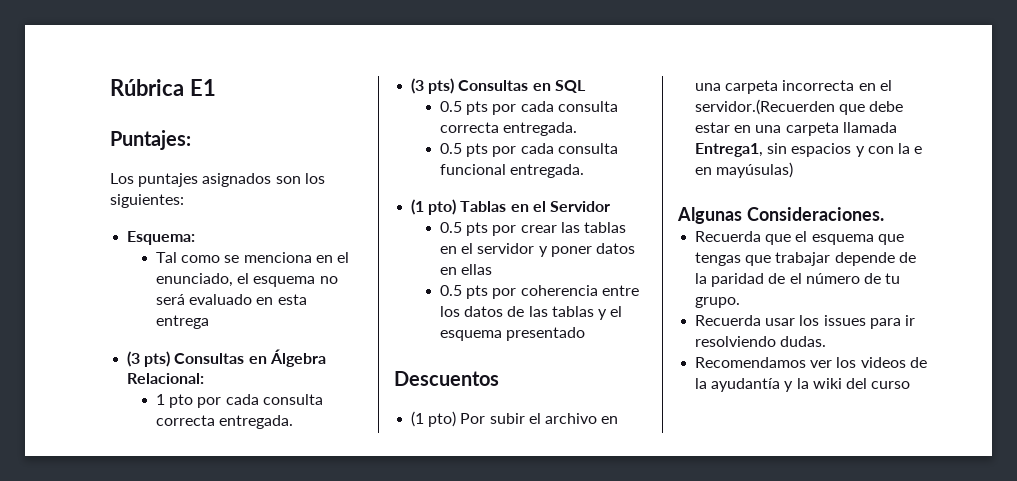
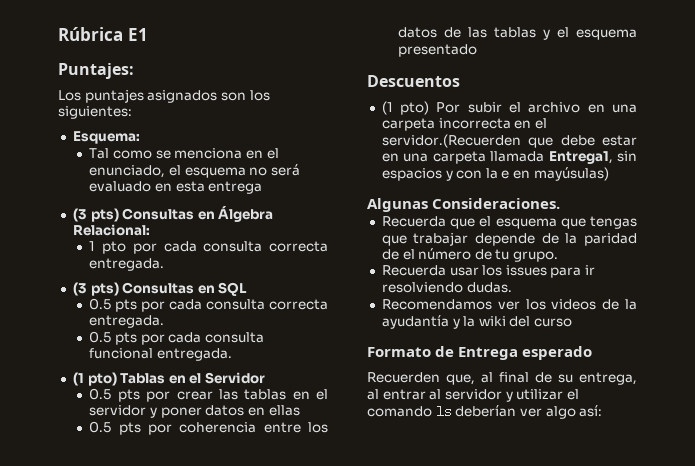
+ Formato de Entrega esperado
+ Recuerden que, al final de su entrega, al entrar al servidor y utilizar el comando ls deberían ver algo así:

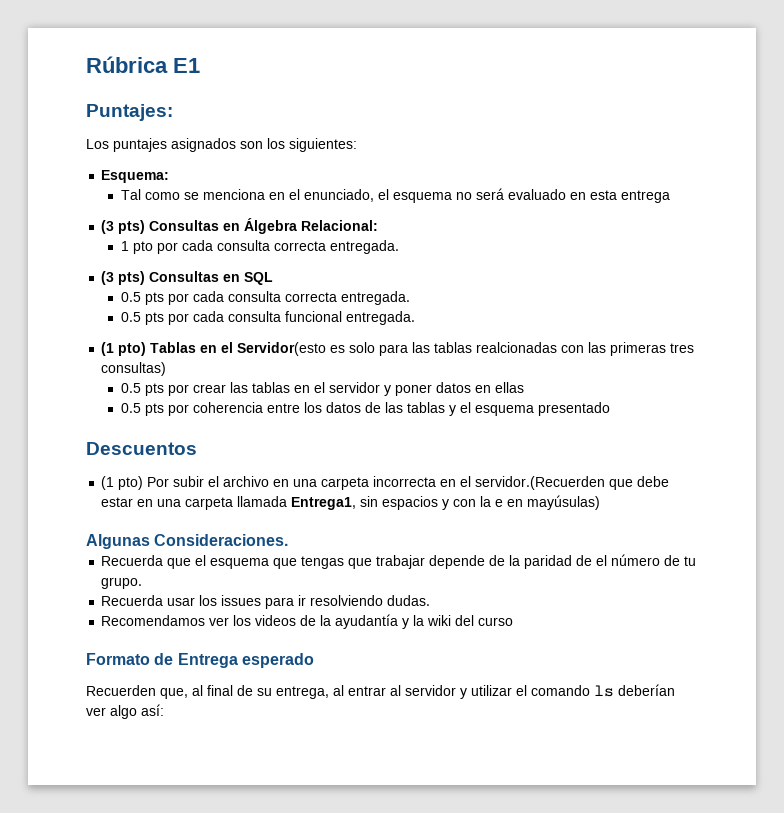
- (1 pto) Tablas en el Servidor
+ (1 pto) Tablas en el Servidor(esto es solo para las tablas realcionadas con las primeras tres consultas)

